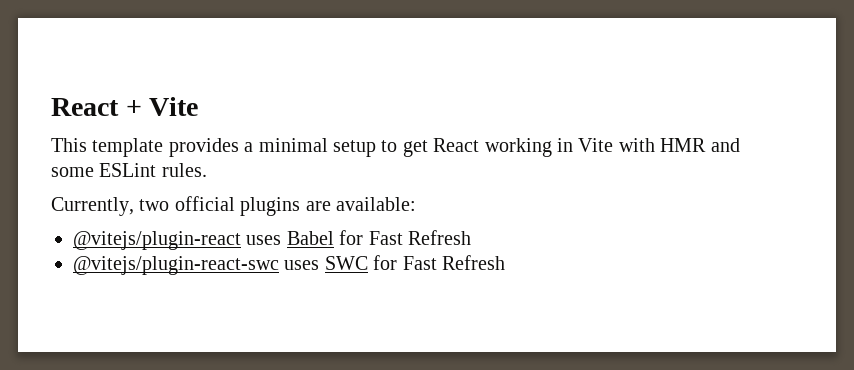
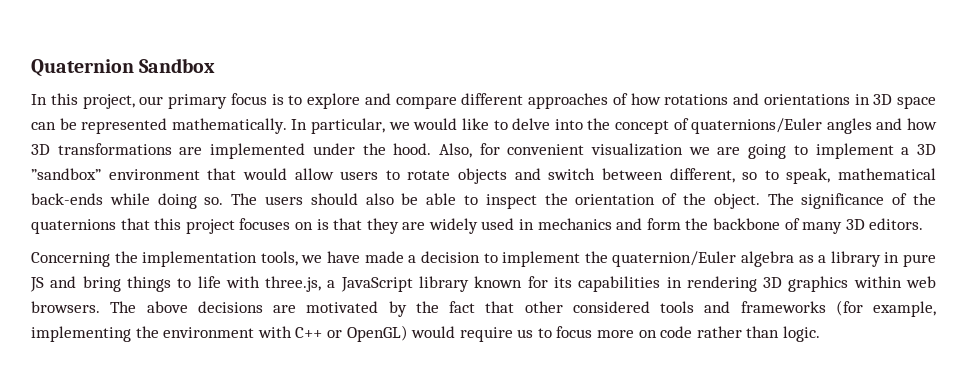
- React + Vite
- This template provides a minimal setup to get React working in Vite with HMR and some ESLint rules.
- Currently, two official plugins are available:
- @vitejs/plugin-react uses Babel for Fast Refresh
- @vitejs/plugin-react-swc uses SWC for Fast Refresh
+ Quaternion Sandbox
+ In this project, our primary focus is to explore and compare different approaches of how rotations and orientations in 3D space can be represented mathematically. In particular, we would like to delve into the concept of quaternions/Euler angles and how 3D transformations are implemented under the hood. Also, for convenient visualization we are going to implement a 3D ”sandbox” environment that would allow users to rotate objects and switch between different, so to speak, mathematical back-ends while doing so. The users should also be able to inspect the orientation of the object. The significance of the quaternions that this project focuses on is that they are widely used in mechanics and form the backbone of many 3D editors.
+ Concerning the implementation tools, we have made a decision to implement the quaternion/Euler algebra as a library in pure JS and bring things to life with three.js, a JavaScript library known for its capabilities in rendering 3D graphics within web browsers. The above decisions are motivated by the fact that other considered tools and frameworks (for example, implementing the environment with C++ or OpenGL) would require us to focus more on code rather than logic.

